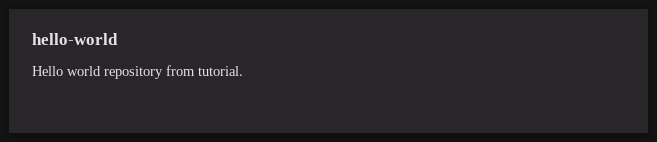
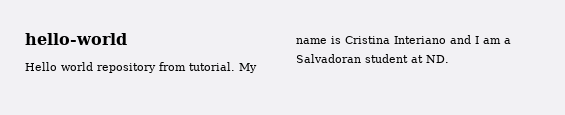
+ My name is Cristina Interiano and I am a Salvadoran student at ND.

